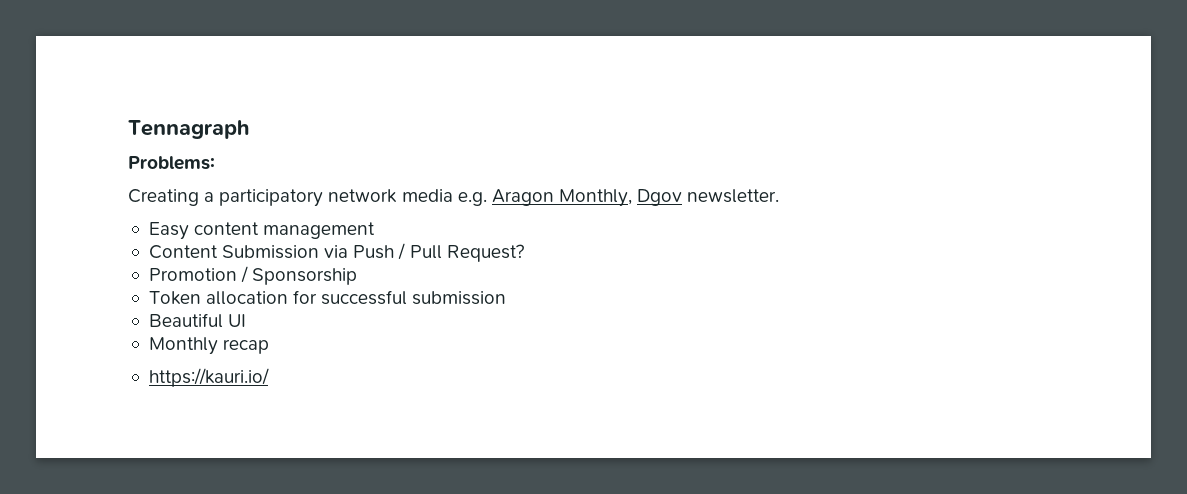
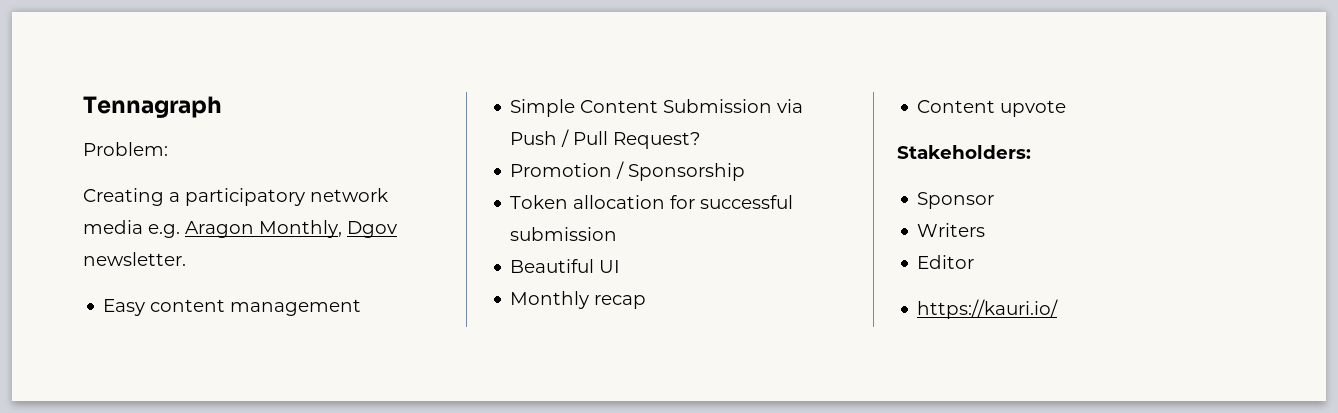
- Problems:
+ Problem:
- Content Submission via Push / Pull Request?
+ Simple Content Submission via Push / Pull Request?
+ Content upvote
+ Stakeholders:
+ Sponsor
+ Writers
+ Editor

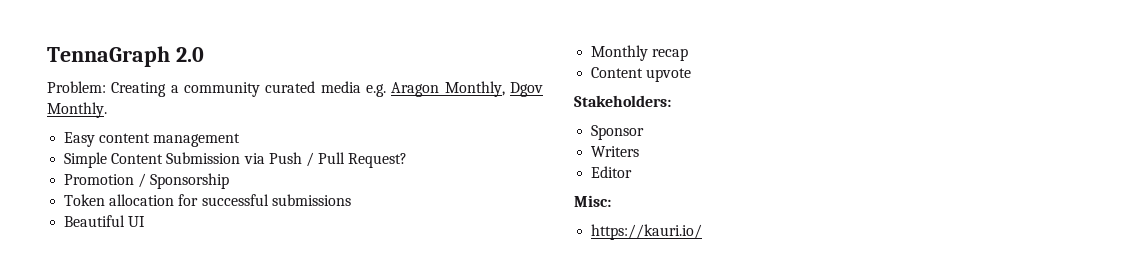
- Tennagraph
+ TennaGraph 2.0
- Problem:
- Creating a participatory network media e.g. Aragon Monthly, Dgov newsletter.
+ Problem: Creating a community curated media e.g. Aragon Monthly, Dgov Monthly.
- Token allocation for successful submission
+ Token allocation for successful submissions
+ Misc:

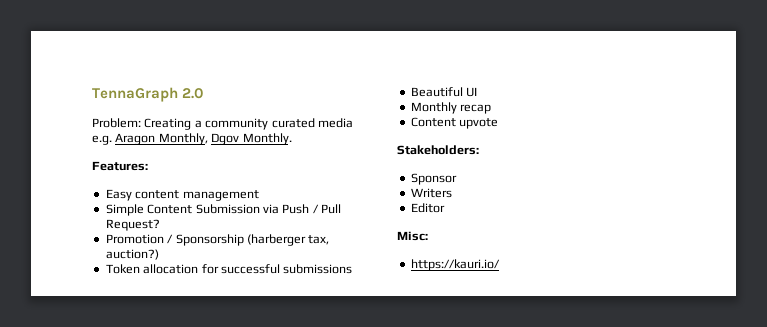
+ Features:
- Promotion / Sponsorship
+ Promotion / Sponsorship (harberger tax, auction?)

